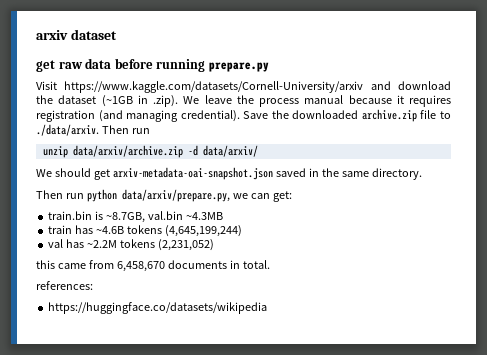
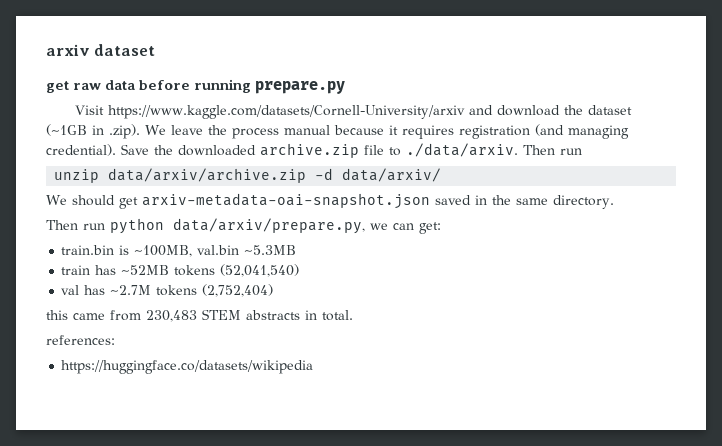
- train.bin is ~8.7GB, val.bin ~4.3MB
+ train.bin is ~100MB, val.bin ~5.3MB
- train has ~4.6B tokens (4,645,199,244)
+ train has ~52MB tokens (52,041,540)
- val has ~2.2M tokens (2,231,052)
+ val has ~2.7M tokens (2,752,404)
- this came from 6,458,670 documents in total.
+ this came from 230,483 STEM abstracts in total.

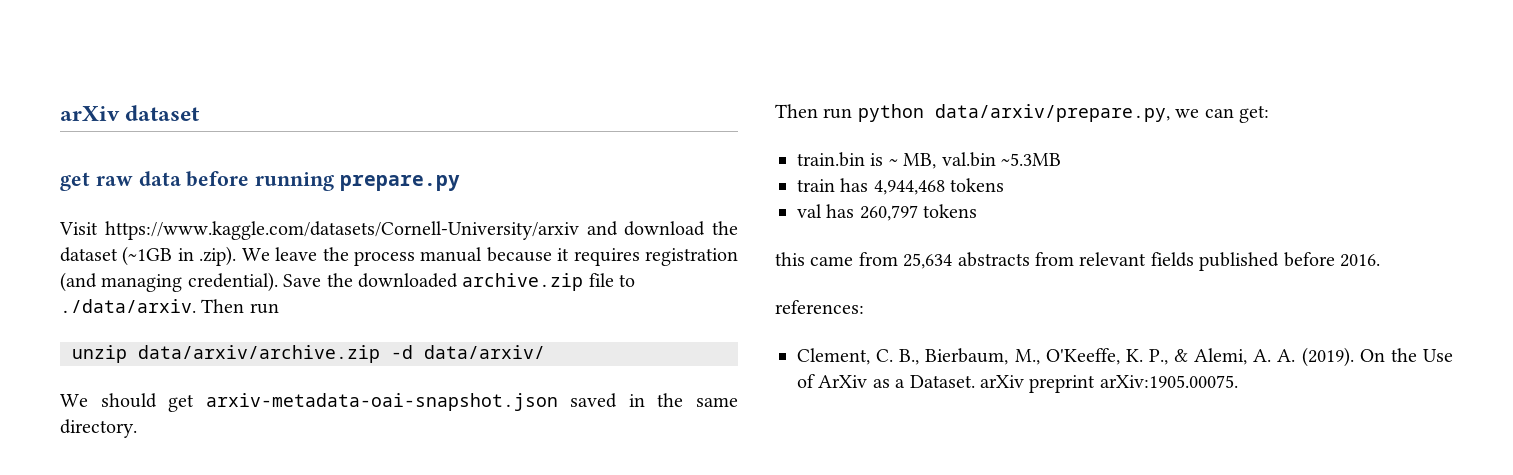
- arxiv dataset
+ arXiv dataset
- train.bin is ~100MB, val.bin ~5.3MB
+ train.bin is ~ MB, val.bin ~5.3MB
- train has ~52MB tokens (52,041,540)
+ train has 4,944,468 tokens
- val has ~2.7M tokens (2,752,404)
+ val has 260,797 tokens
- this came from 230,483 STEM abstracts in total.
+ this came from 25,634 abstracts from relevant fields published before 2016.
  references:
- https://huggingface.co/datasets/wikipedia
+ Clement, C. B., Bierbaum, M., O'Keeffe, K. P., & Alemi, A. A. (2019). On the Use of ArXiv as a Dataset. arXiv preprint arXiv:1905.00075.

